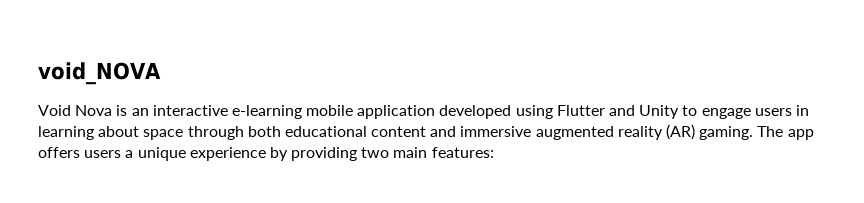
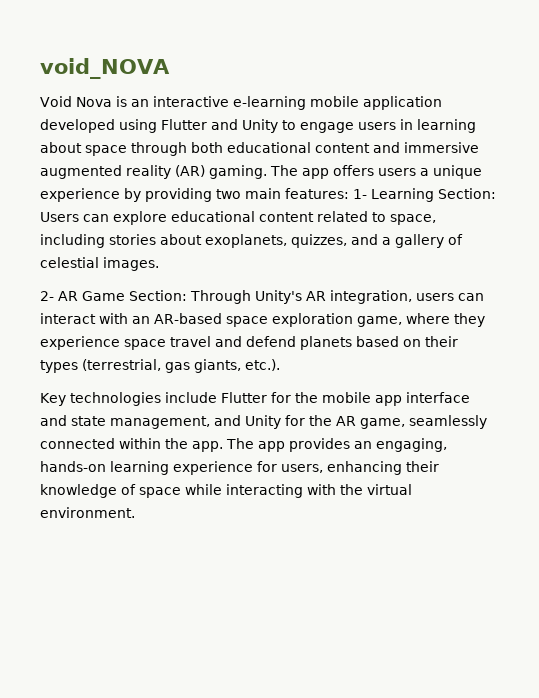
- The app offers users a unique experience by providing two main features:
+ The app offers users a unique experience by providing two main features: 1- Learning Section: Users can explore educational content related to space, including stories about exoplanets, quizzes, and a gallery of celestial images.
+ 2- AR Game Section: Through Unity's AR integration, users can interact with an AR-based space exploration game, where they experience space travel and defend planets based on their types (terrestrial, gas giants, etc.).
+ Key technologies include Flutter for the mobile app interface and state management, and Unity for the AR game, seamlessly connected within the app. The app provides an engaging, hands-on learning experience for users, enhancing their knowledge of space while interacting with the virtual environment.

